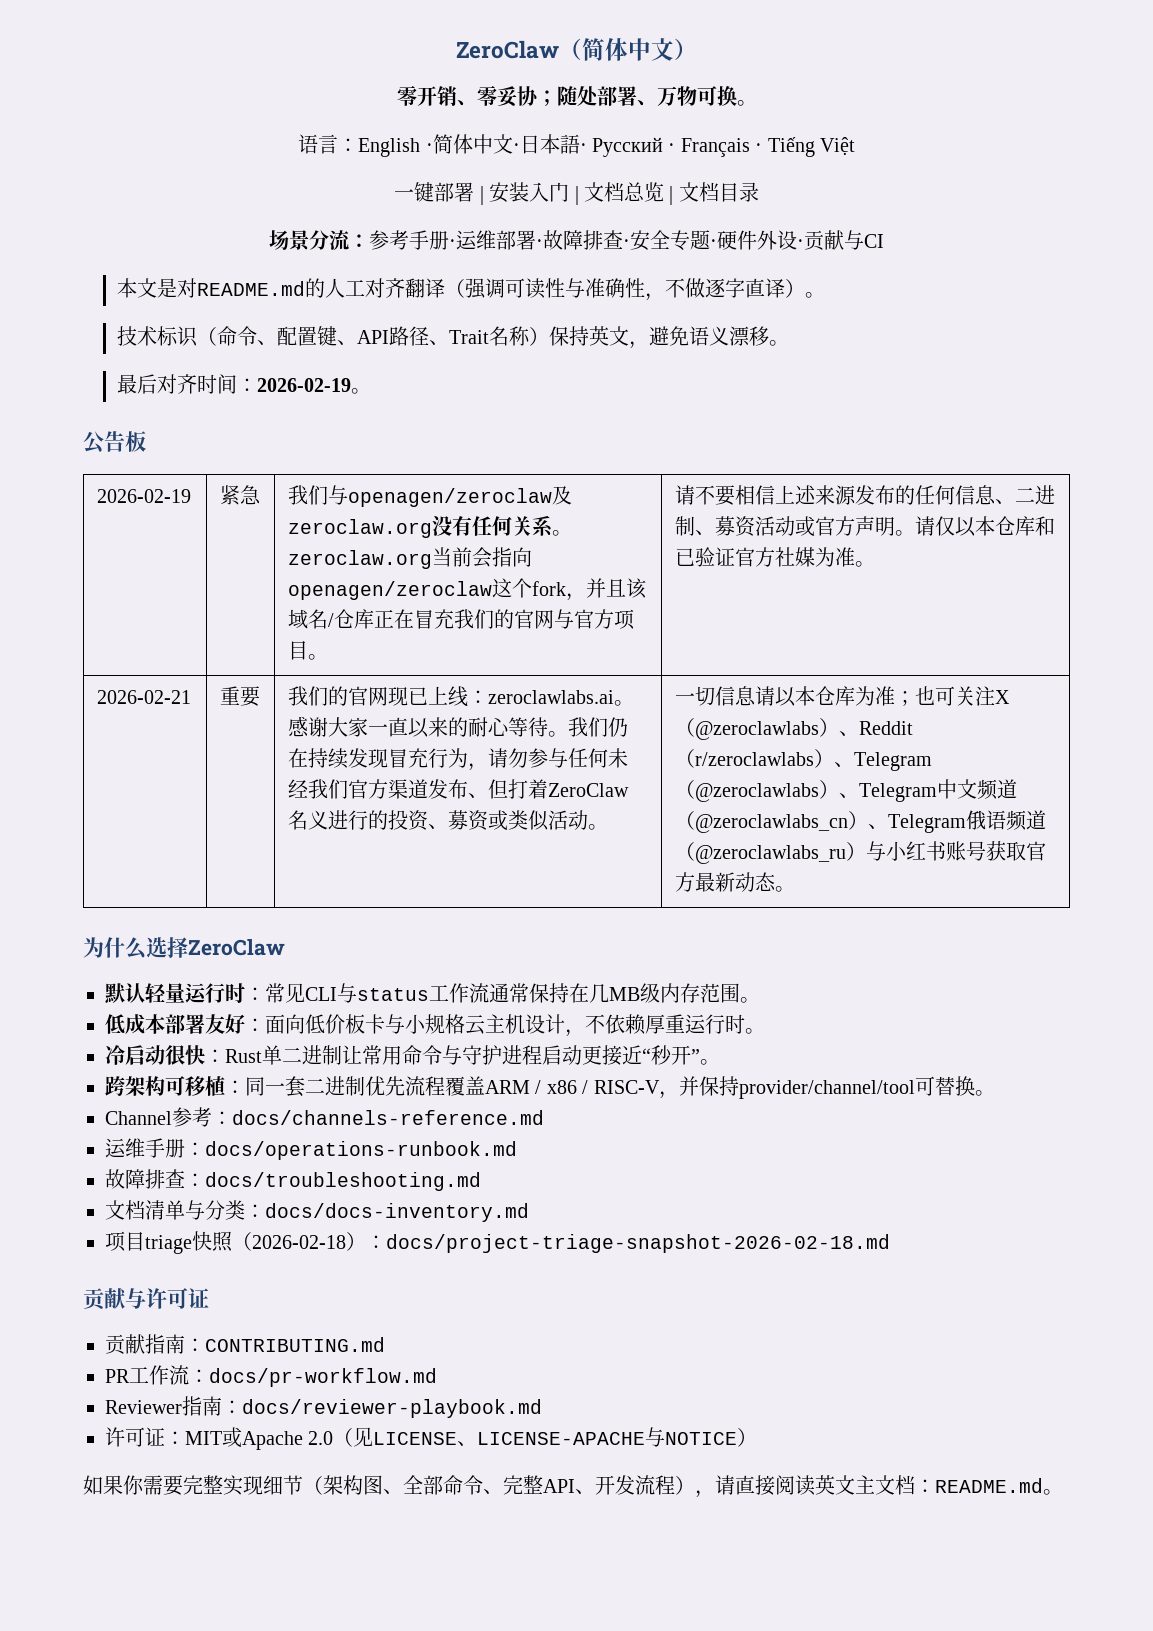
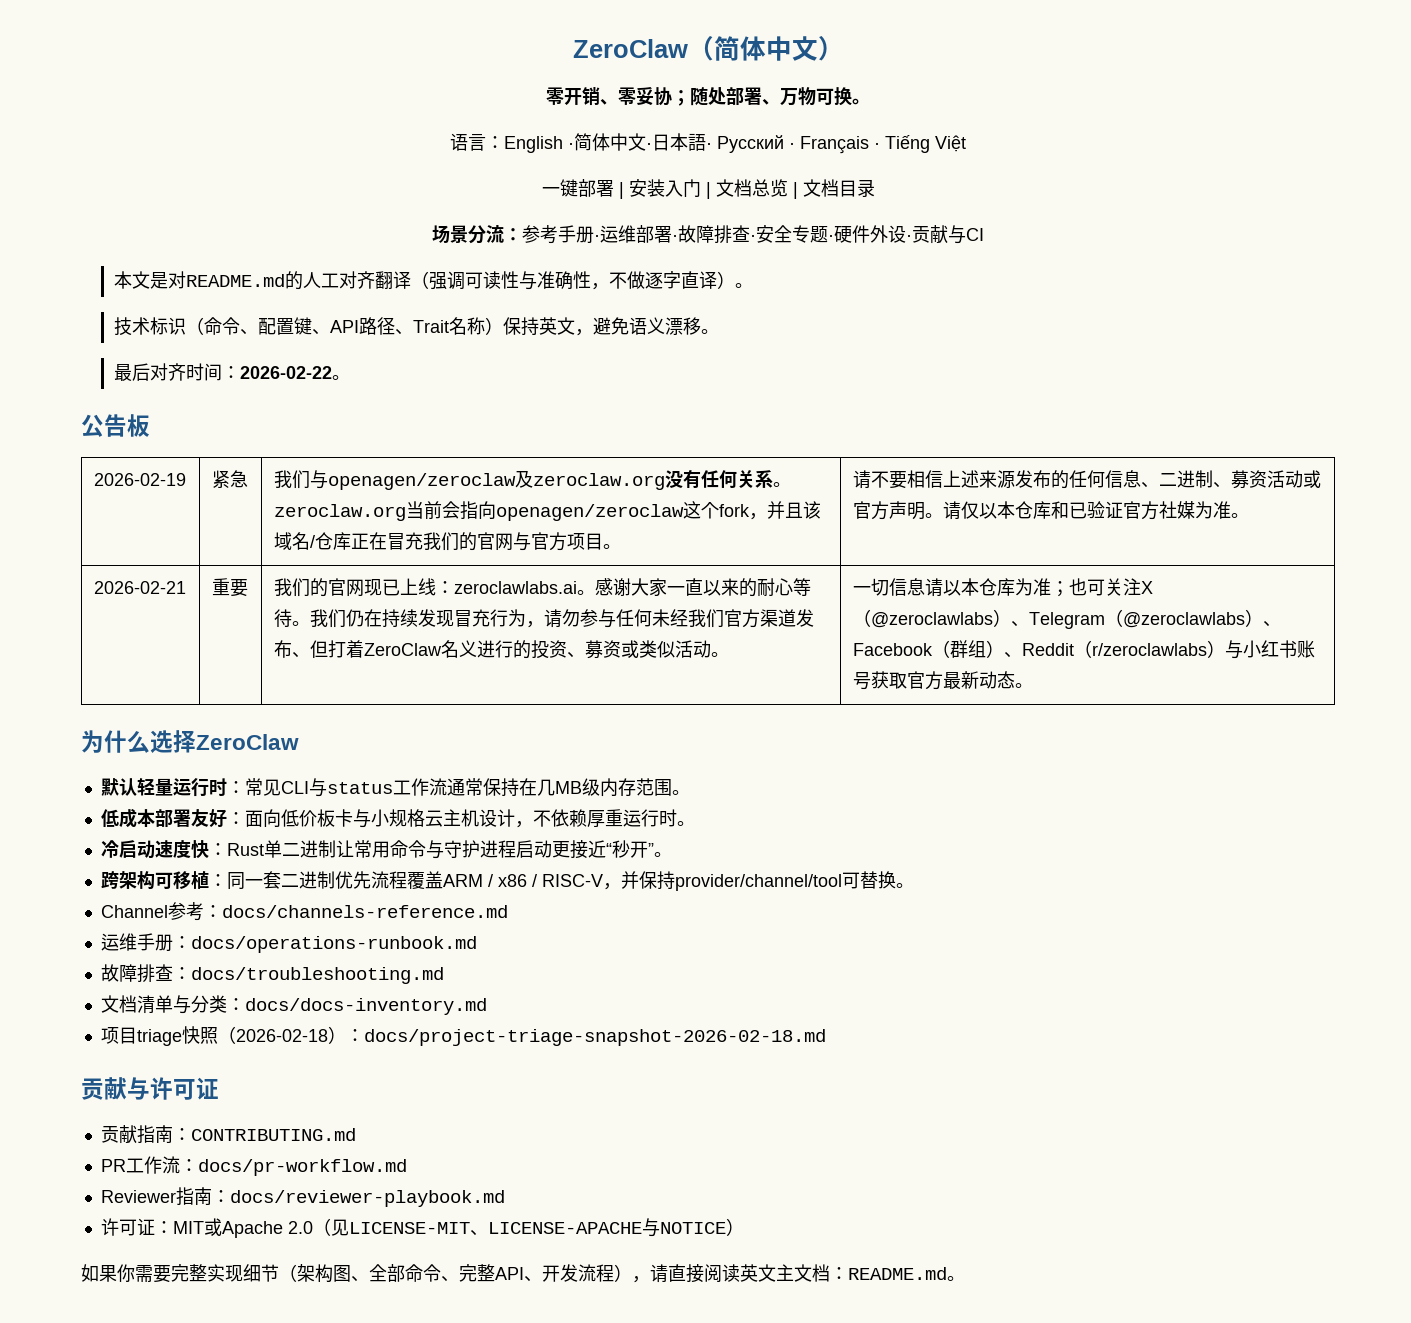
- 最后对齐时间：2026-02-19。
+ 最后对齐时间：2026-02-22。
- 一切信息请以本仓库为准；也可关注X（@zeroclawlabs）、Reddit（r/zeroclawlabs）、Telegram（@zeroclawlabs）、Telegram中文频道（@zeroclawlabs_cn）、Telegram俄语频道（@zeroclawlabs_ru）与小红书账号获取官方最新动态。
+ 一切信息请以本仓库为准；也可关注X（@zeroclawlabs）、Telegram（@zeroclawlabs）、Facebook（群组）、Reddit（r/zeroclawlabs）与小红书账号获取官方最新动态。
- 冷启动很快：Rust单二进制让常用命令与守护进程启动更接近“秒开”。
+ 冷启动速度快：Rust单二进制让常用命令与守护进程启动更接近“秒开”。
- 许可证：MIT或Apache 2.0（见LICENSE、LICENSE-APACHE与NOTICE）
+ 许可证：MIT或Apache 2.0（见LICENSE-MIT、LICENSE-APACHE与NOTICE）

